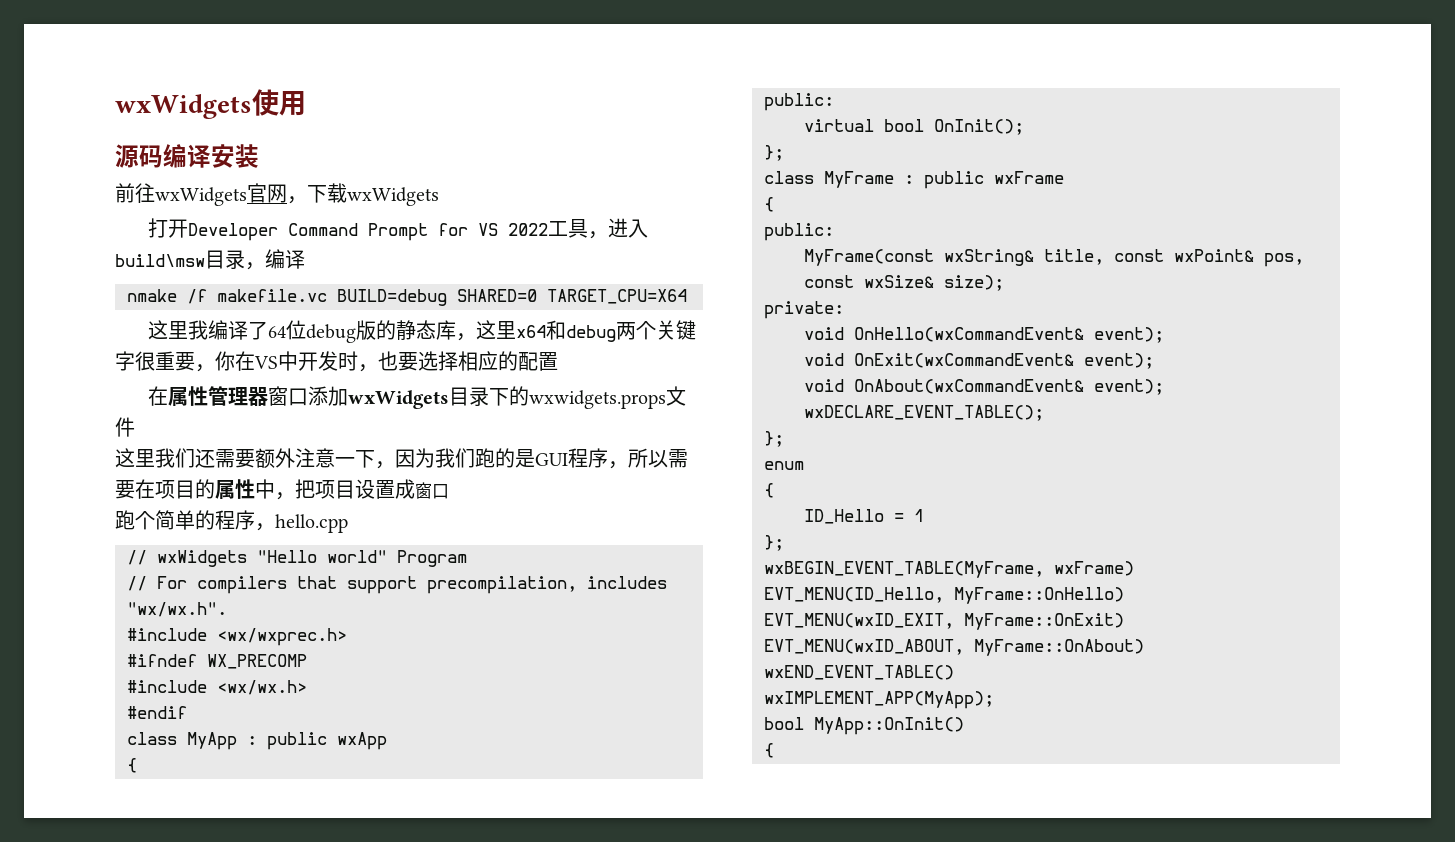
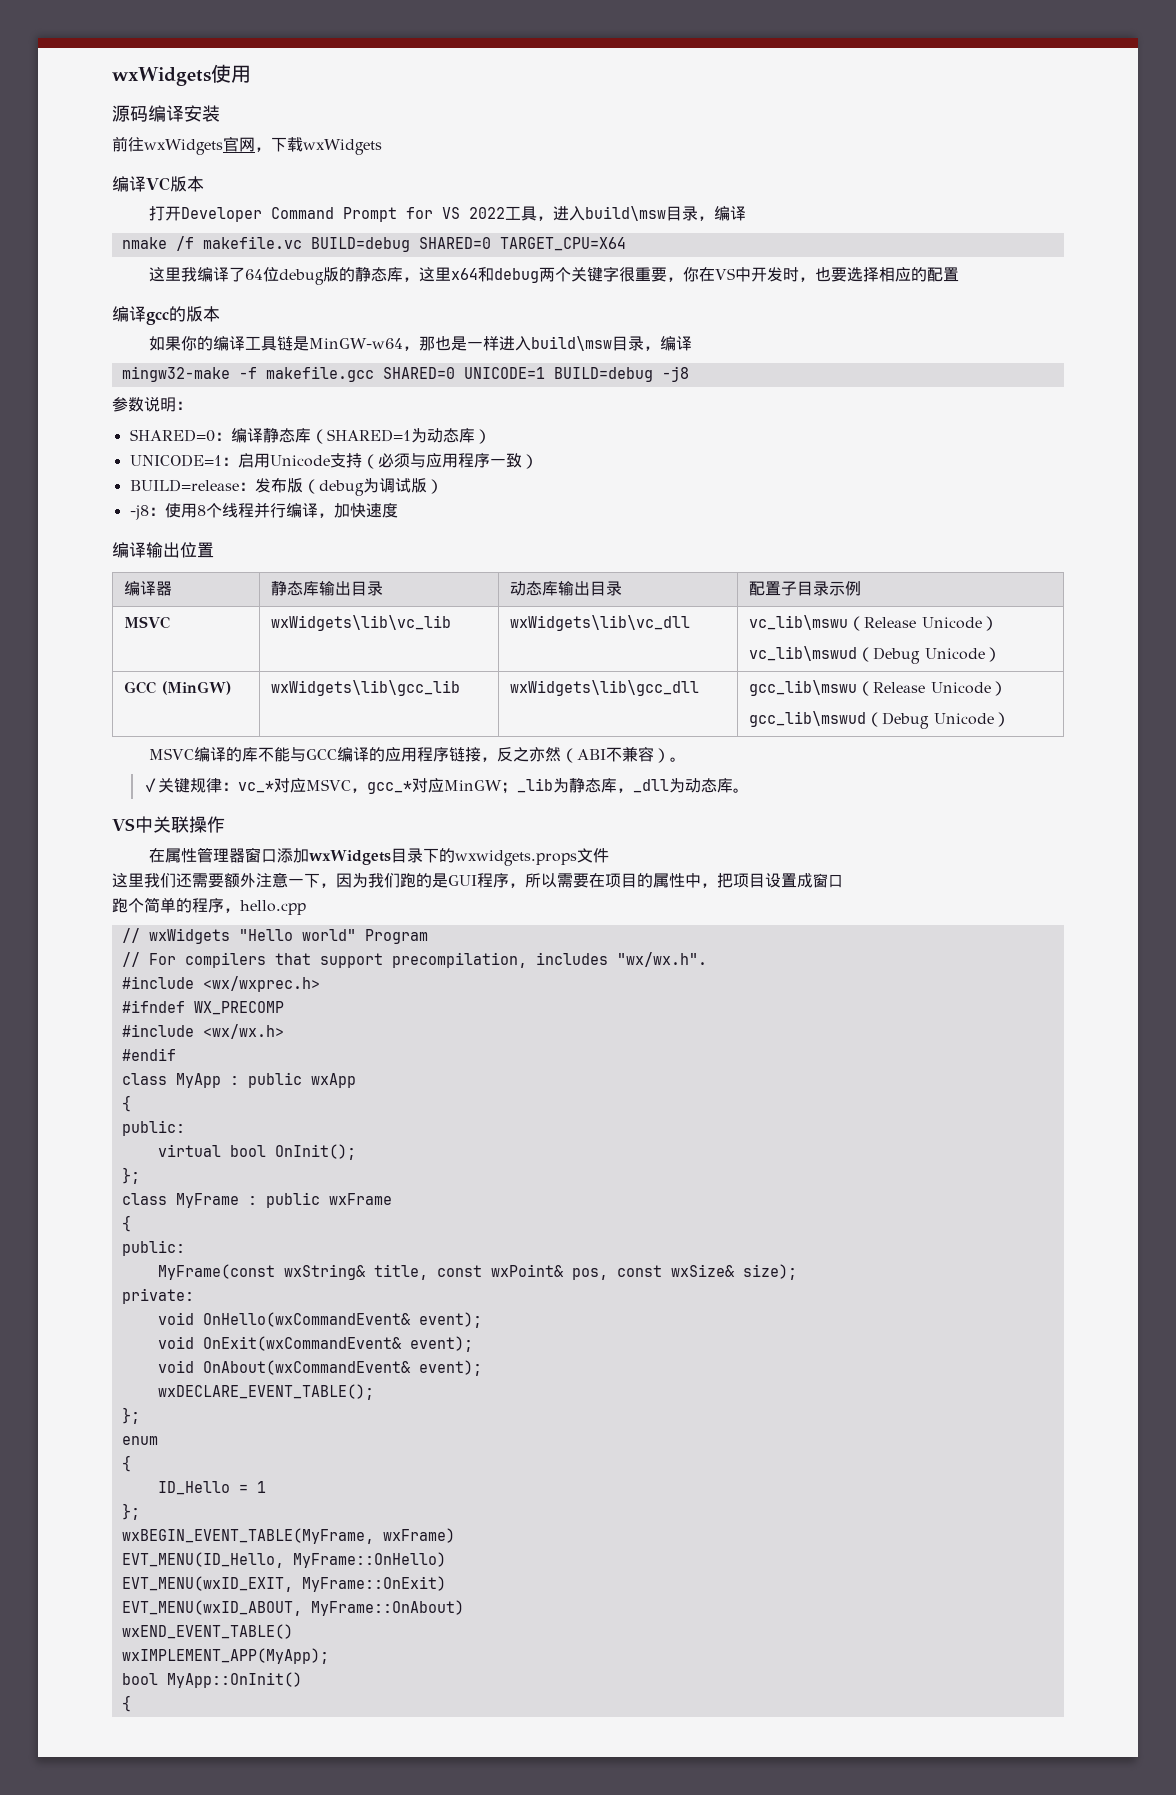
+ 编译VC版本
+ 编译gcc的版本
+ 如果你的编译工具链是MinGW-w64，那也是一样进入build\msw目录，编译
+ mingw32-make -f makefile.gcc SHARED=0 UNICODE=1 BUILD=debug -j8
+ 参数说明：
+ SHARED=0：编译静态库（SHARED=1为动态库）
+ UNICODE=1：启用Unicode支持（必须与应用程序一致）
+ BUILD=release：发布版（debug为调试版）
+ -j8：使用8个线程并行编译，加快速度
+ 编译输出位置
+ 编译器 | 静态库输出目录 | 动态库输出目录 | 配置子目录示例
+ MSVC | wxWidgets\lib\vc_lib | wxWidgets\lib\vc_dll | vc_lib\mswu（Release Unicode）
+ vc_lib\mswud（Debug Unicode）
+ GCC (MinGW) | wxWidgets\lib\gcc_lib | wxWidgets\lib\gcc_dll | gcc_lib\mswu（Release Unicode）
+ gcc_lib\mswud（Debug Unicode）
+ MSVC编译的库不能与GCC编译的应用程序链接，反之亦然（ABI不兼容）。
+ ✓关键规律：vc_*对应MSVC，gcc_*对应MinGW；_lib为静态库，_dll为动态库。
+ VS中关联操作

